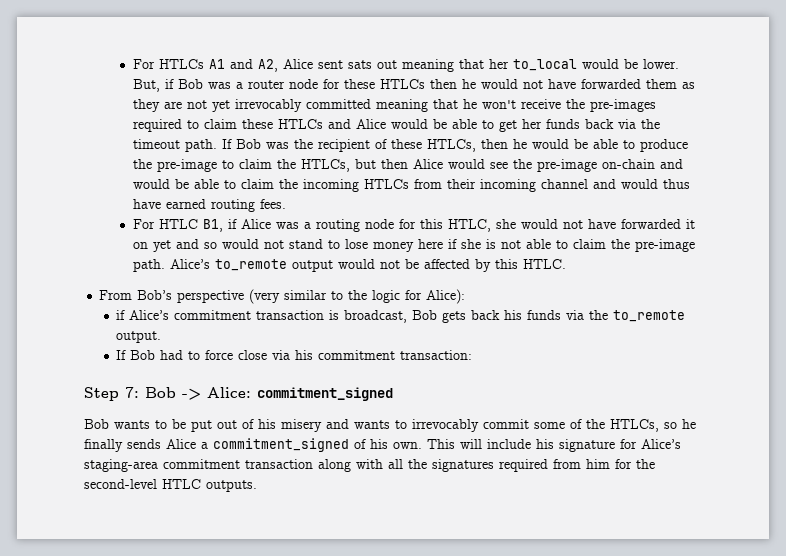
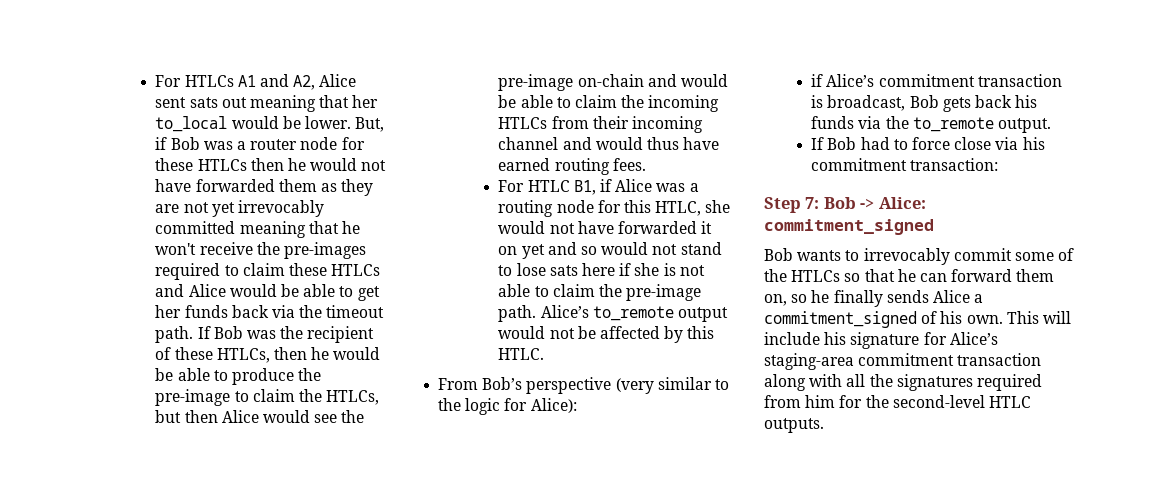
- For HTLC B1, if Alice was a routing node for this HTLC, she would not have forwarded it on yet and so would not stand to lose money here if she is not able to claim the pre-image path.
+ For HTLC B1, if Alice was a routing node for this HTLC, she would not have forwarded it on yet and so would not stand to lose sats here if she is not able to claim the pre-image path.
- Bob wants to be put out of his misery and wants to irrevocably commit some of the HTLCs, so he finally sends Alice a commitment_signed of his own.
+ Bob wants to irrevocably commit some of the HTLCs so that he can forward them on, so he finally sends Alice a commitment_signed of his own.

